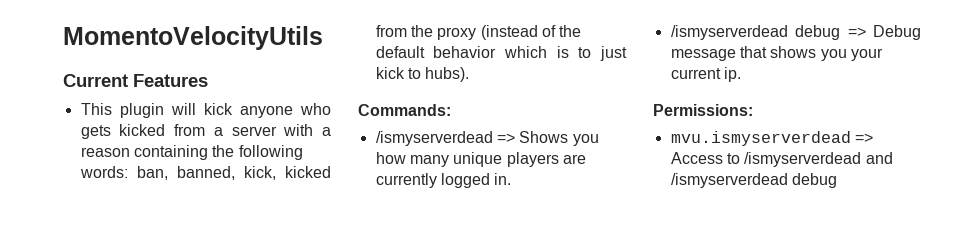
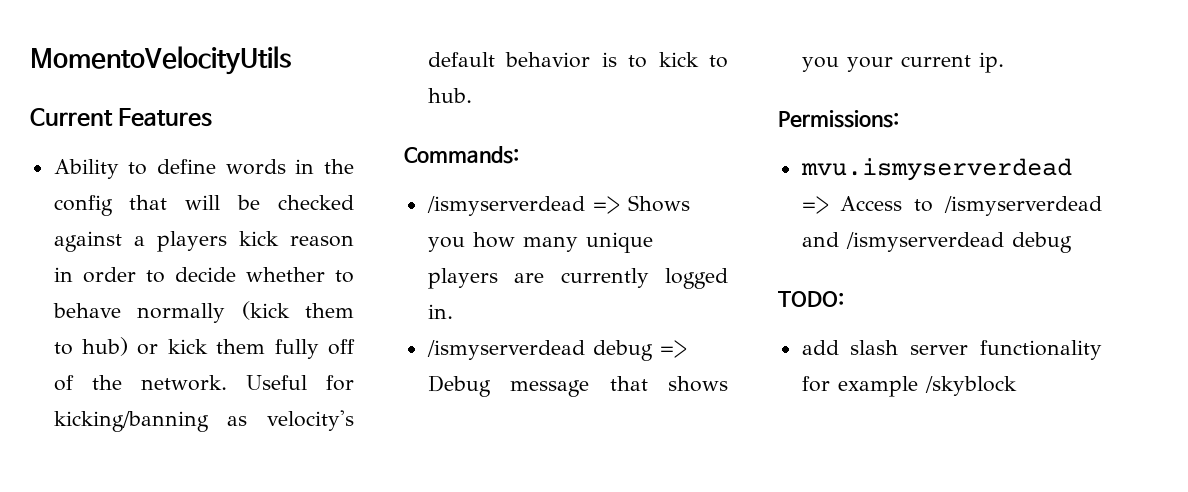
- This plugin will kick anyone who gets kicked from a server with a reason containing the following words: ban, banned, kick, kicked from the proxy (instead of the default behavior which is to just kick to hubs).
+ Ability to define words in the config that will be checked against a players kick reason in order to decide whether to behave normally (kick them to hub) or kick them fully off of the network. Useful for kicking/banning as velocity's default behavior is to kick to hub.
+ TODO:
+ add slash server functionality for example /skyblock

